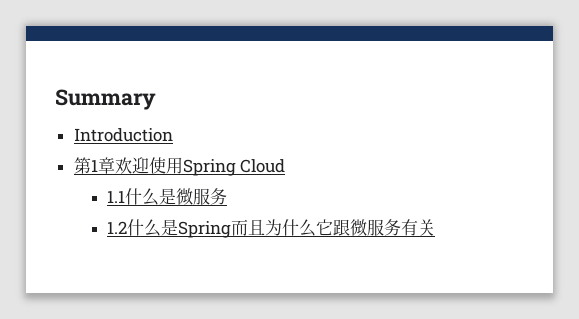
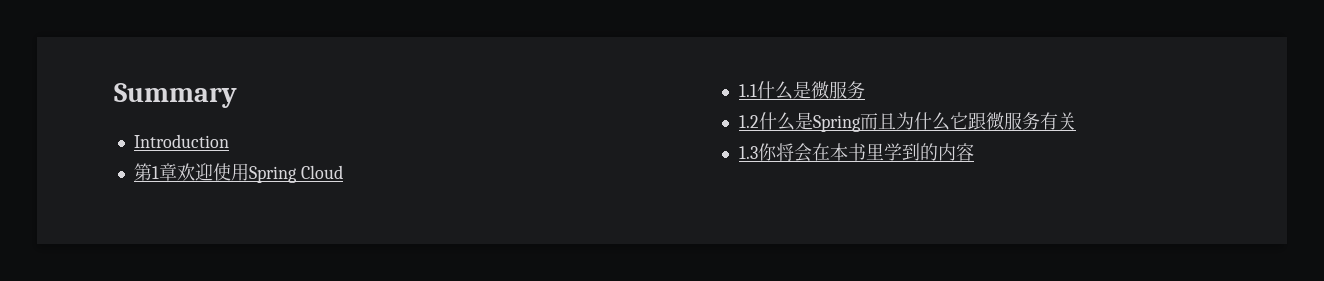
+ 1.3你将会在本书里学到的内容

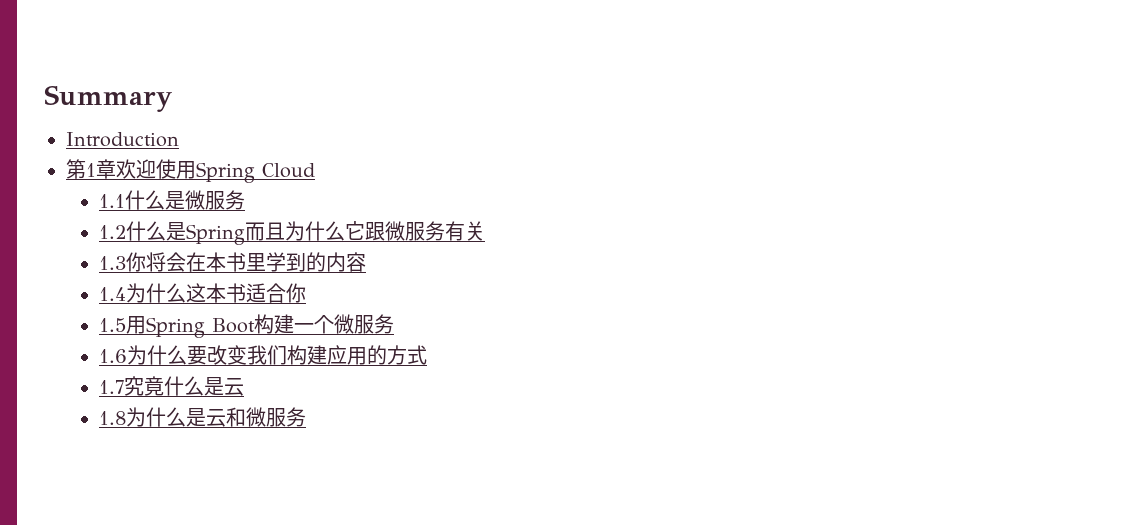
+ 1.4为什么这本书适合你
+ 1.5用Spring Boot构建一个微服务
+ 1.6为什么要改变我们构建应用的方式
+ 1.7究竟什么是云
+ 1.8为什么是云和微服务

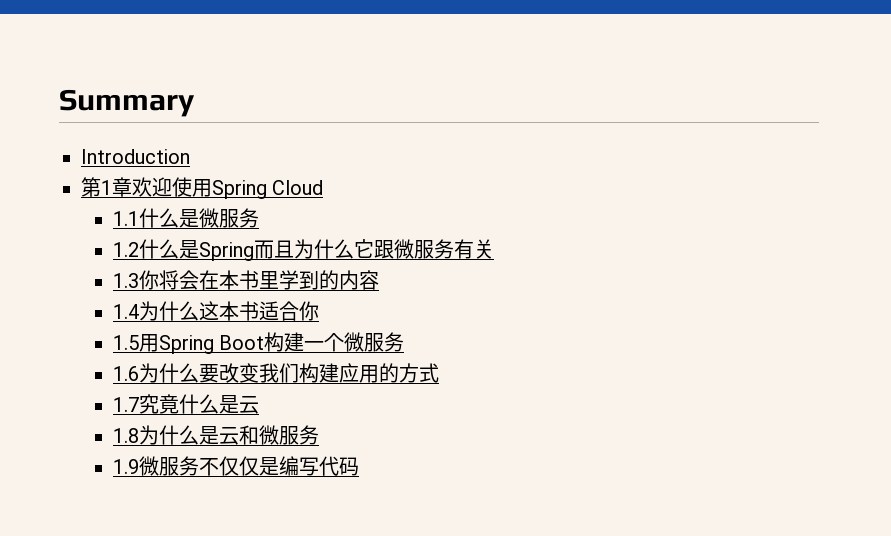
+ 1.9微服务不仅仅是编写代码

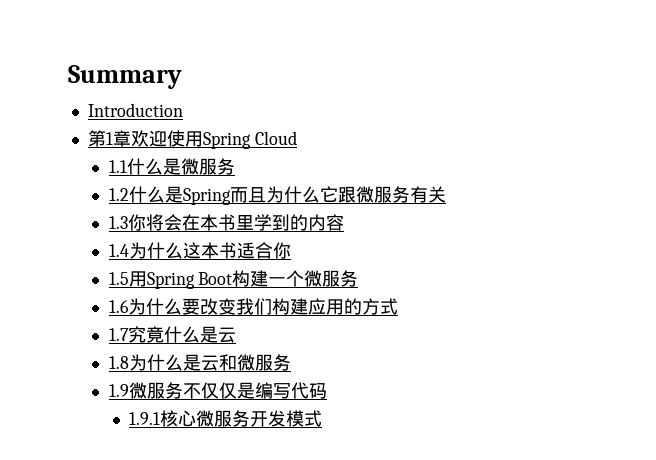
+ 1.9.1核心微服务开发模式

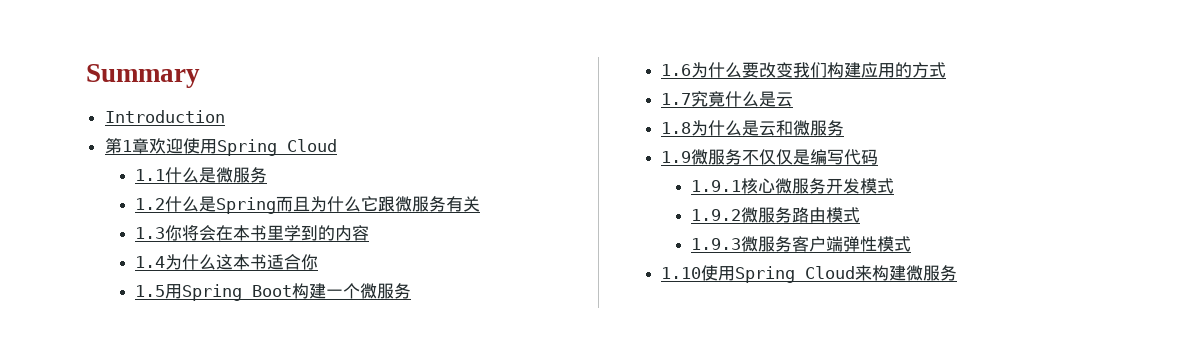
+ 1.9.2微服务路由模式
+ 1.9.3微服务客户端弹性模式
+ 1.10使用Spring Cloud来构建微服务

